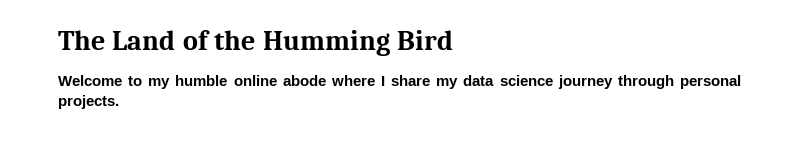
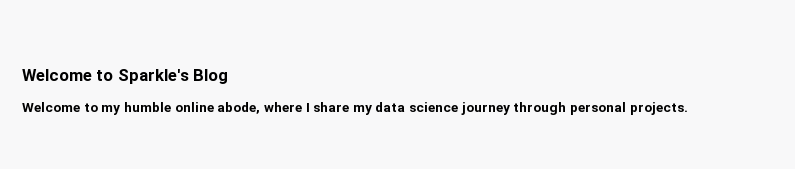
- The Land of the Humming Bird
+ Welcome to Sparkle's Blog
- Welcome to my humble online abode where I share my data science journey through personal projects.
+ Welcome to my humble online abode, where I share my data science journey through personal projects.

